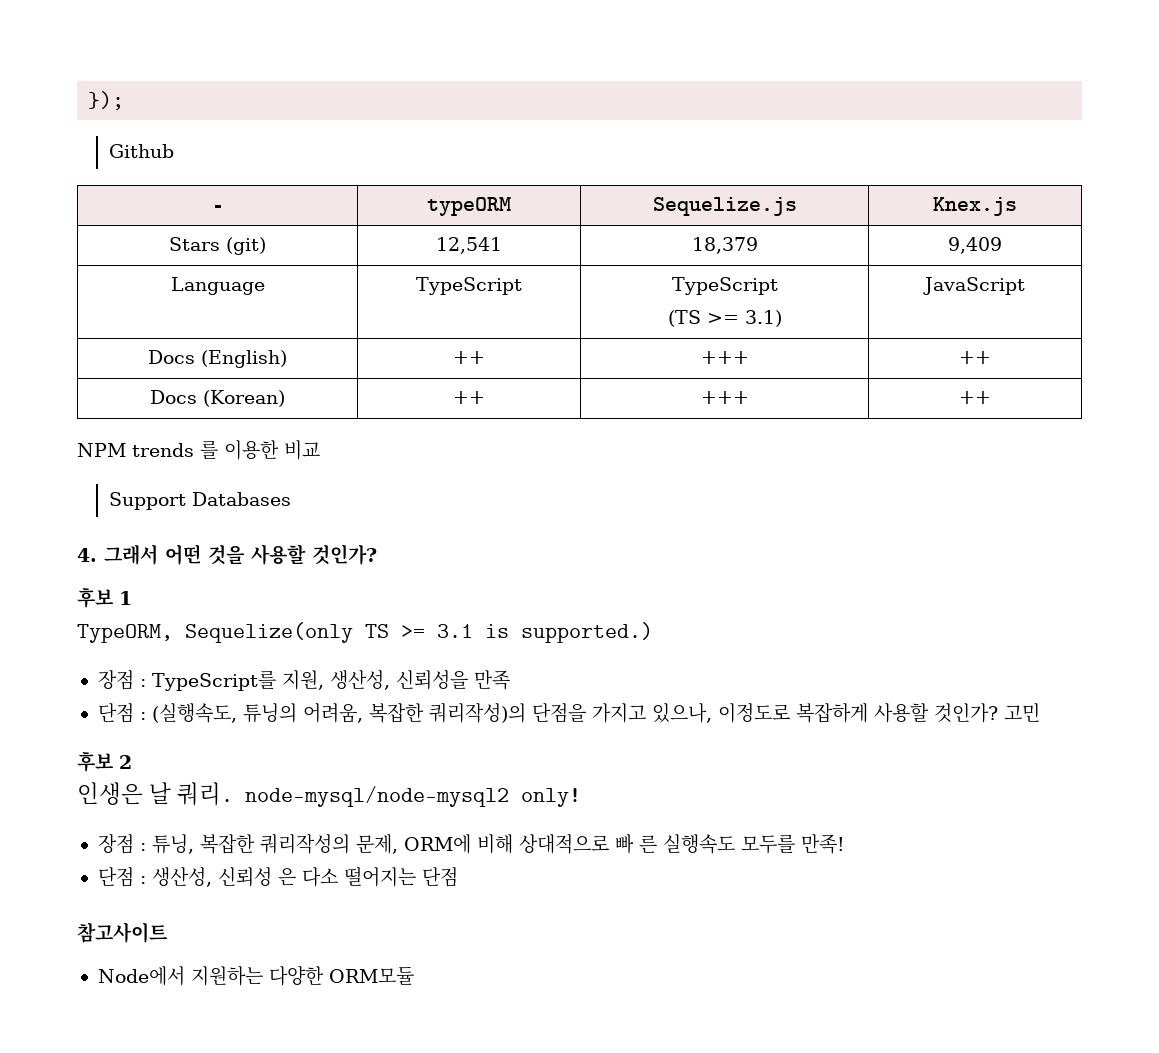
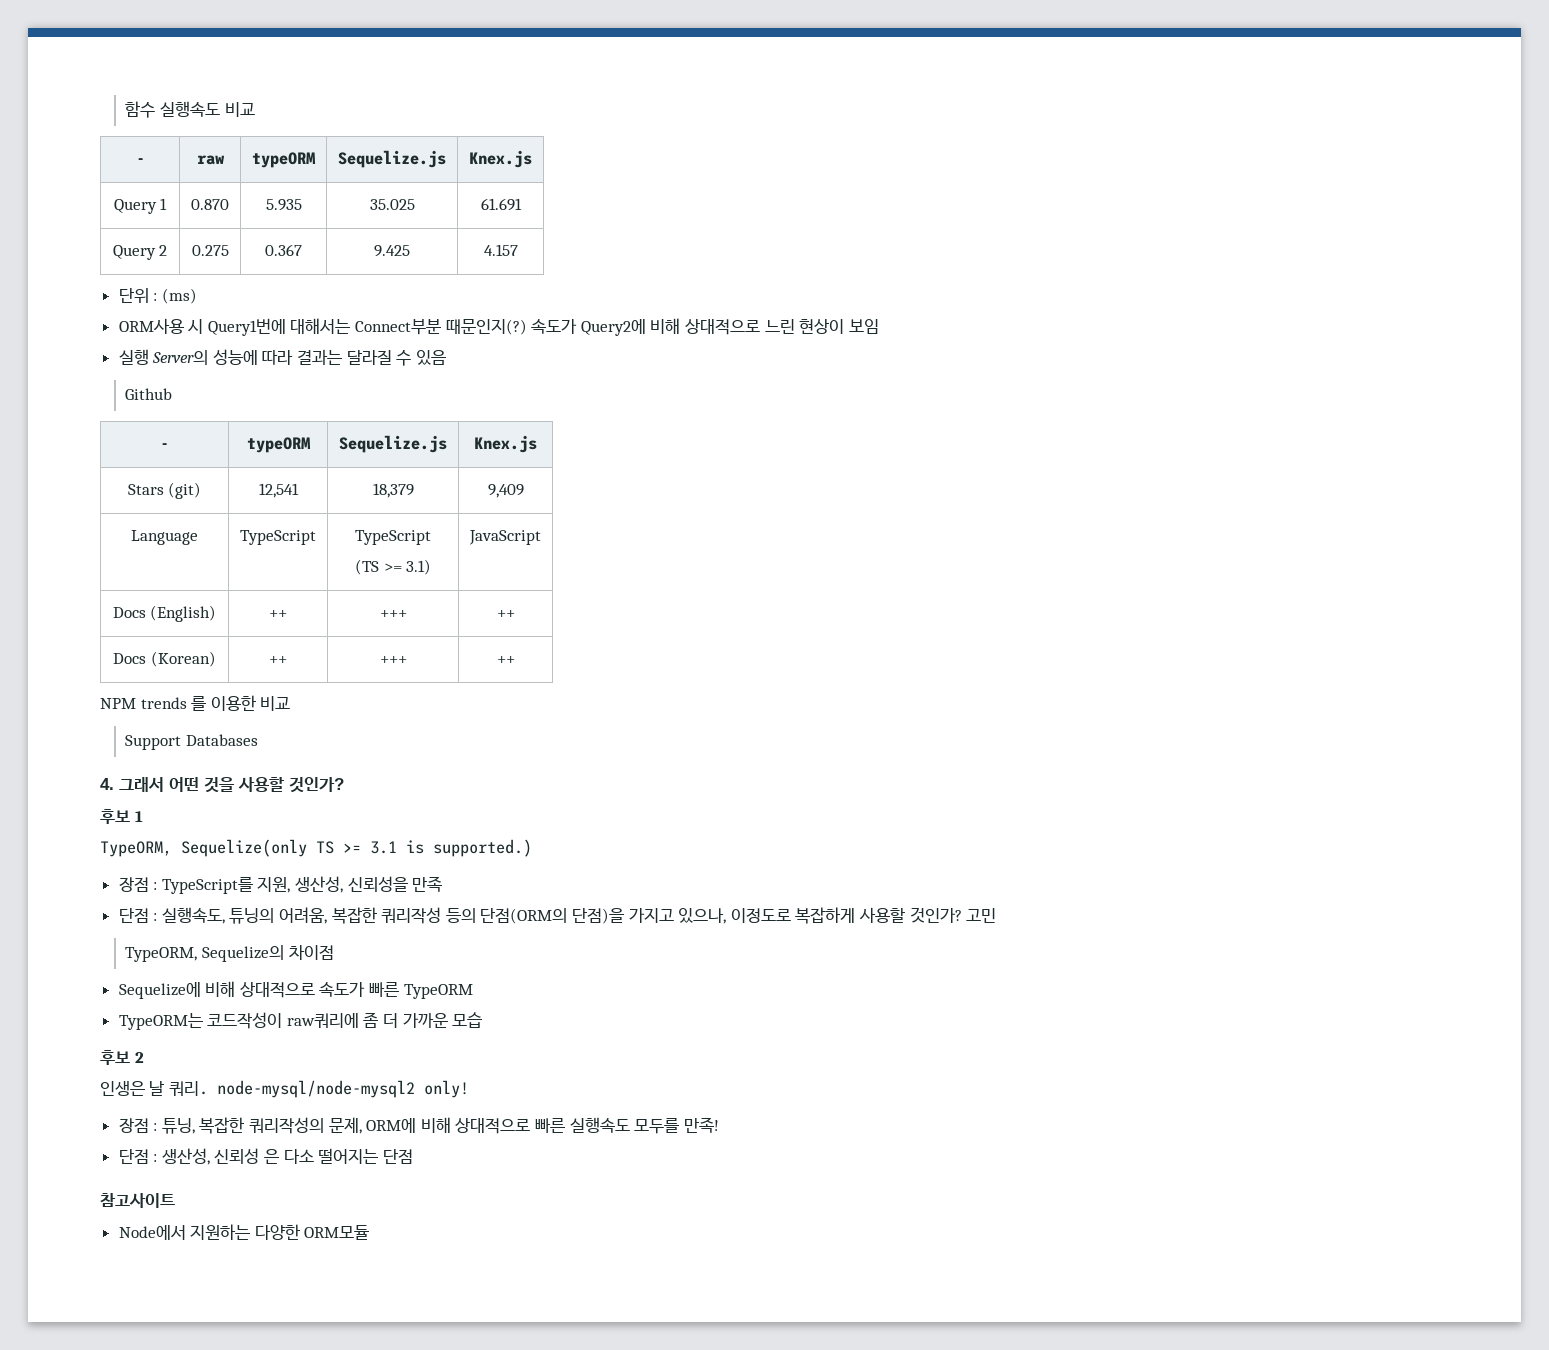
- });
+ 함수 실행속도 비교
+ - | raw | typeORM | Sequelize.js | Knex.js
+ Query 1 | 0.870 | 5.935 | 35.025 | 61.691
+ Query 2 | 0.275 | 0.367 | 9.425 | 4.157
+ 단위 : (ms)
+ ORM사용 시 Query1번에 대해서는 Connect부분 때문인지(?) 속도가 Query2에 비해 상대적으로 느린 현상이 보임
+ 실행 Server의 성능에 따라 결과는 달라질 수 있음
- 단점 : (실행속도, 튜닝의 어려움, 복잡한 쿼리작성)의 단점을 가지고 있으나, 이정도로 복잡하게 사용할 것인가?
+ 단점 : 실행속도, 튜닝의 어려움, 복잡한 쿼리작성 등의 단점(ORM의 단점)을 가지고 있으나, 이정도로 복잡하게 사용할 것인가?
+ TypeORM, Sequelize의 차이점
+ Sequelize에 비해 상대적으로 속도가 빠른 TypeORM
+ TypeORM는 코드작성이 raw쿼리에 좀 더 가까운 모습
- 장점 : 튜닝, 복잡한 쿼리작성의 문제, ORM에 비해 상대적으로 빠 른 실행속도 모두를 만족!
+ 장점 : 튜닝, 복잡한 쿼리작성의 문제, ORM에 비해 상대적으로 빠른 실행속도 모두를 만족!

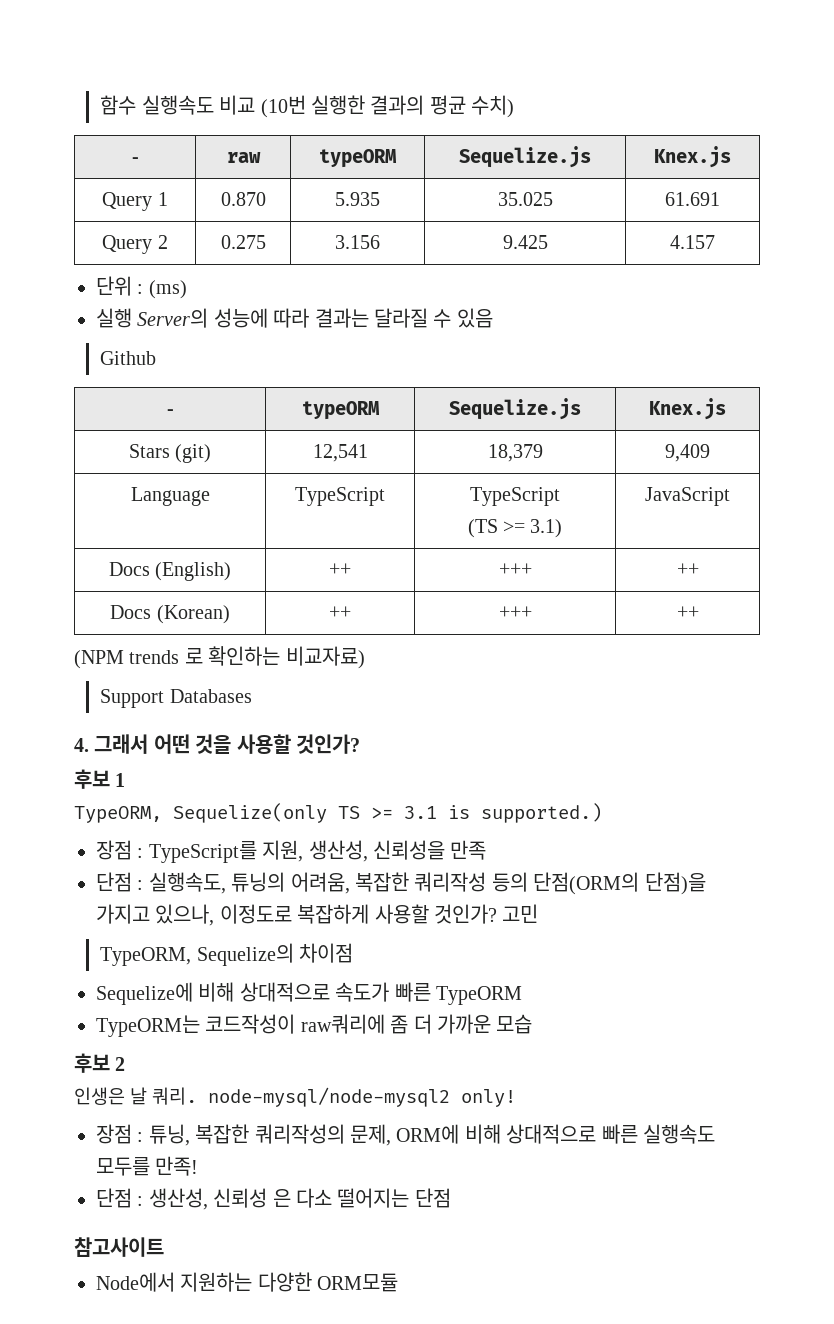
- 함수 실행속도 비교
+ 함수 실행속도 비교 (10번 실행한 결과의 평균 수치)
- Query 2 | 0.275 | 0.367 | 9.425 | 4.157
+ Query 2 | 0.275 | 3.156 | 9.425 | 4.157
- ORM사용 시 Query1번에 대해서는 Connect부분 때문인지(?) 속도가 Query2에 비해 상대적으로 느린 현상이 보임
- NPM trends 를 이용한 비교
+ (NPM trends 로 확인하는 비교자료)

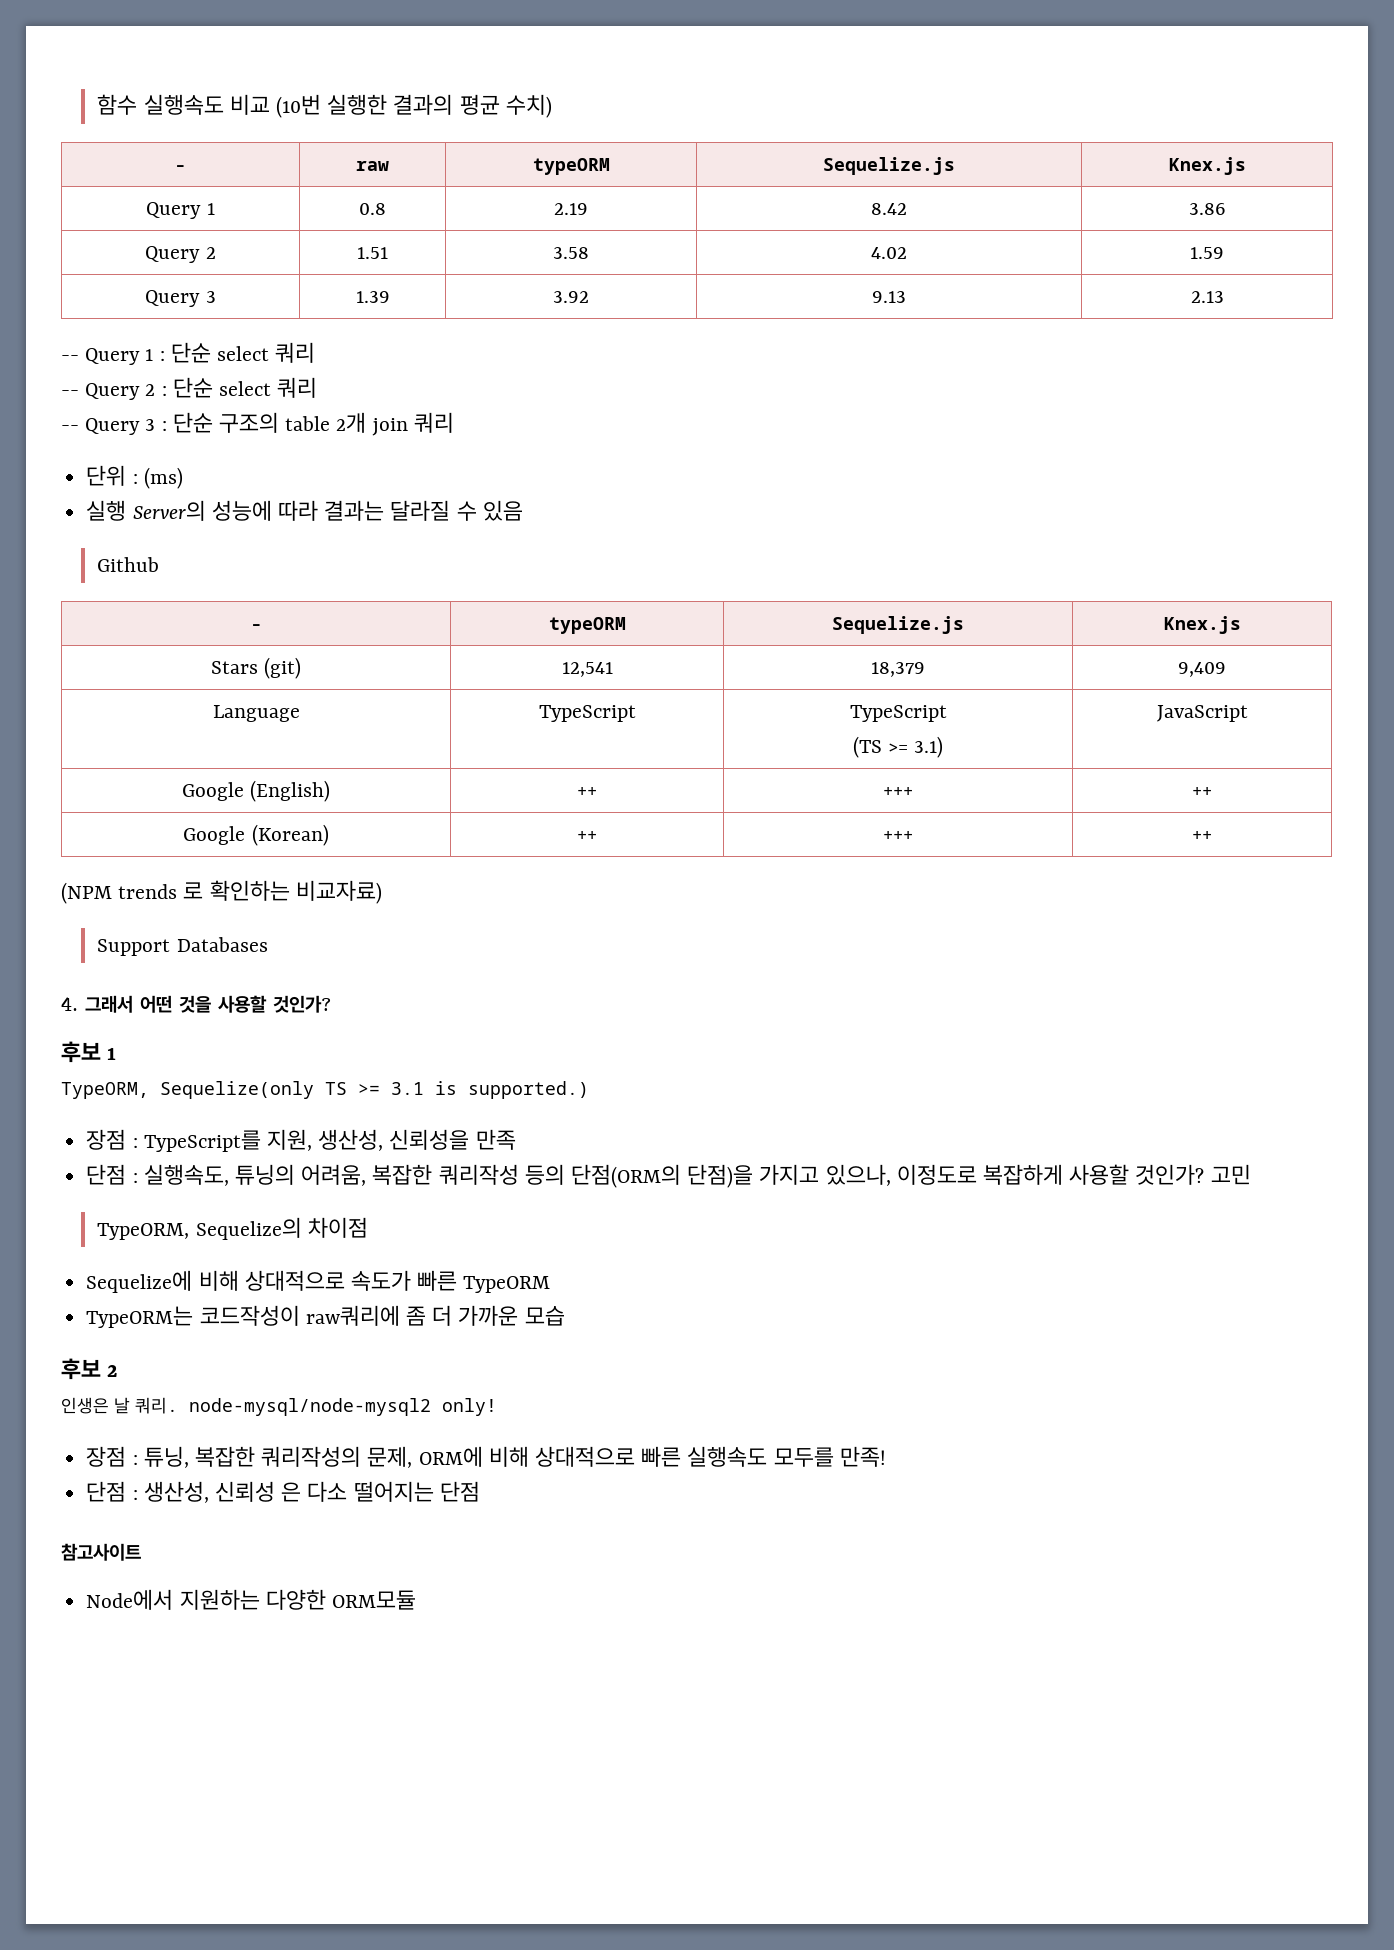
- Query 1 | 0.870 | 5.935 | 35.025 | 61.691
- Query 2 | 0.275 | 3.156 | 9.425 | 4.157
+ Query 1 | 0.8 | 2.19 | 8.42 | 3.86
+ Query 2 | 1.51 | 3.58 | 4.02 | 1.59
+ Query 3 | 1.39 | 3.92 | 9.13 | 2.13
+ -- Query 1 : 단순 select 쿼리
+ -- Query 2 : 단순 select 쿼리
+ -- Query 3 : 단순 구조의 table 2개 join 쿼리
- Docs (English) | ++ | +++ | ++
+ Google (English) | ++ | +++ | ++
- Docs (Korean) | ++ | +++ | ++
+ Google (Korean) | ++ | +++ | ++

